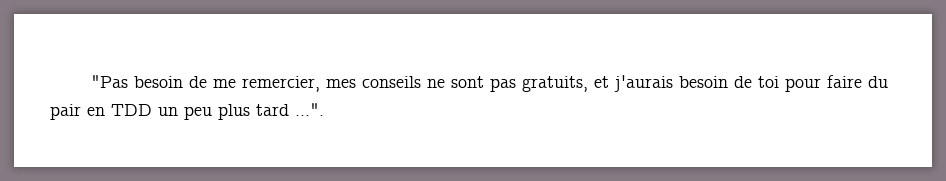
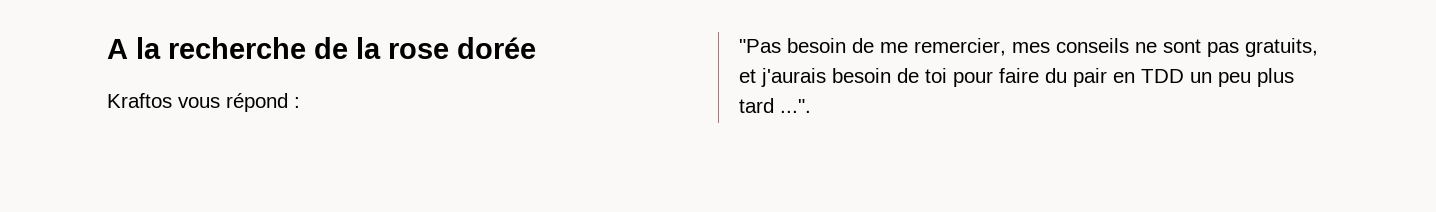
+ A la recherche de la rose dorée
+ Kraftos vous répond :

